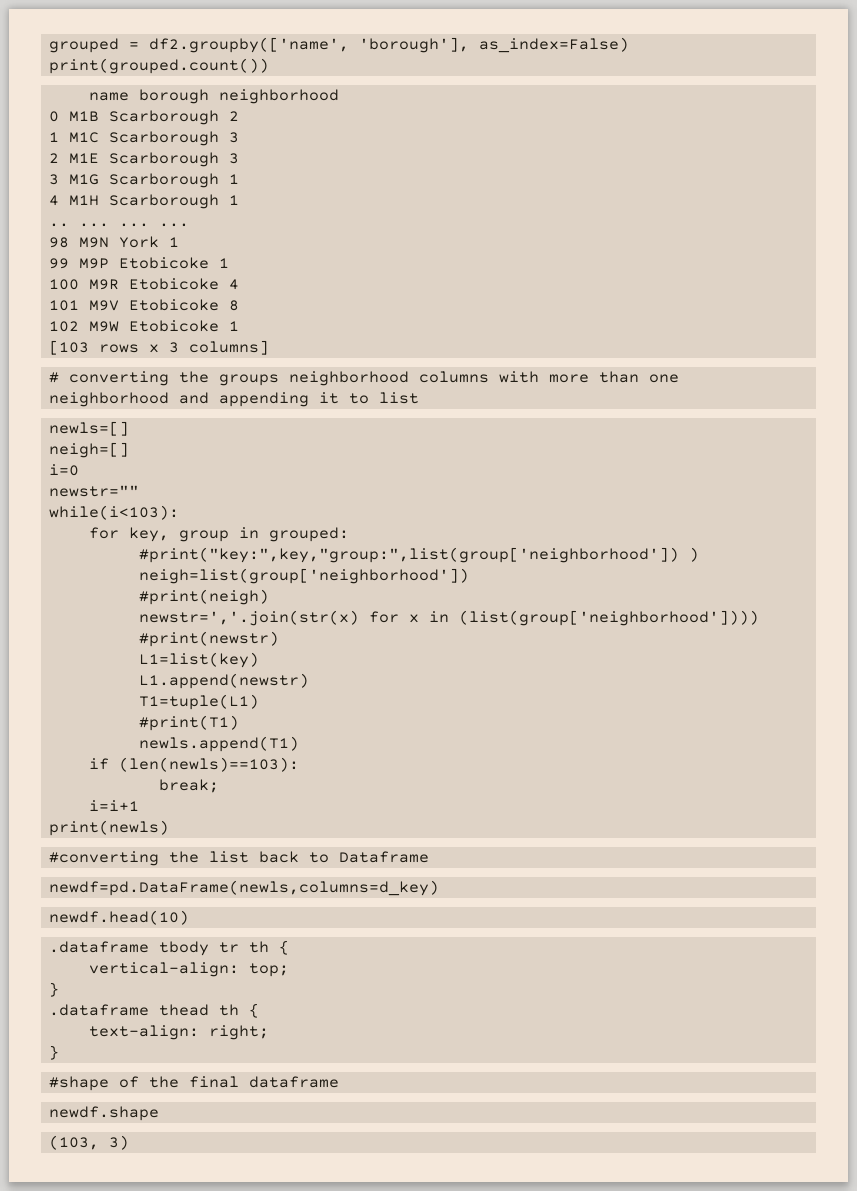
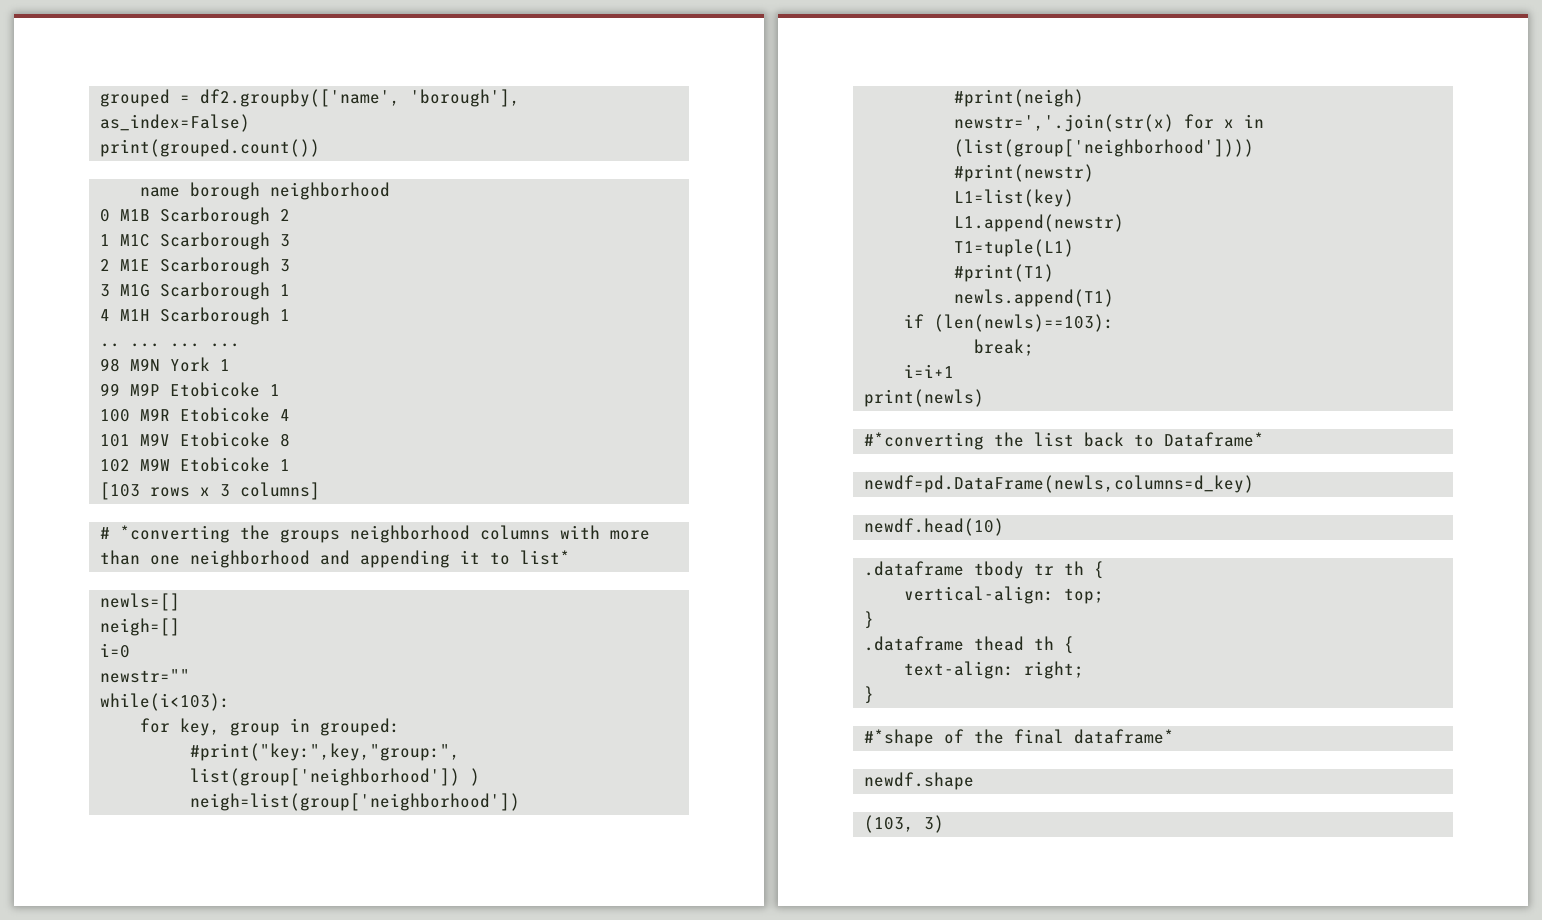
- # converting the groups neighborhood columns with more than one neighborhood and appending it to list
+ # *converting the groups neighborhood columns with more than one neighborhood and appending it to list*
- #converting the list back to Dataframe
+ #*converting the list back to Dataframe*
- #shape of the final dataframe
+ #*shape of the final dataframe*

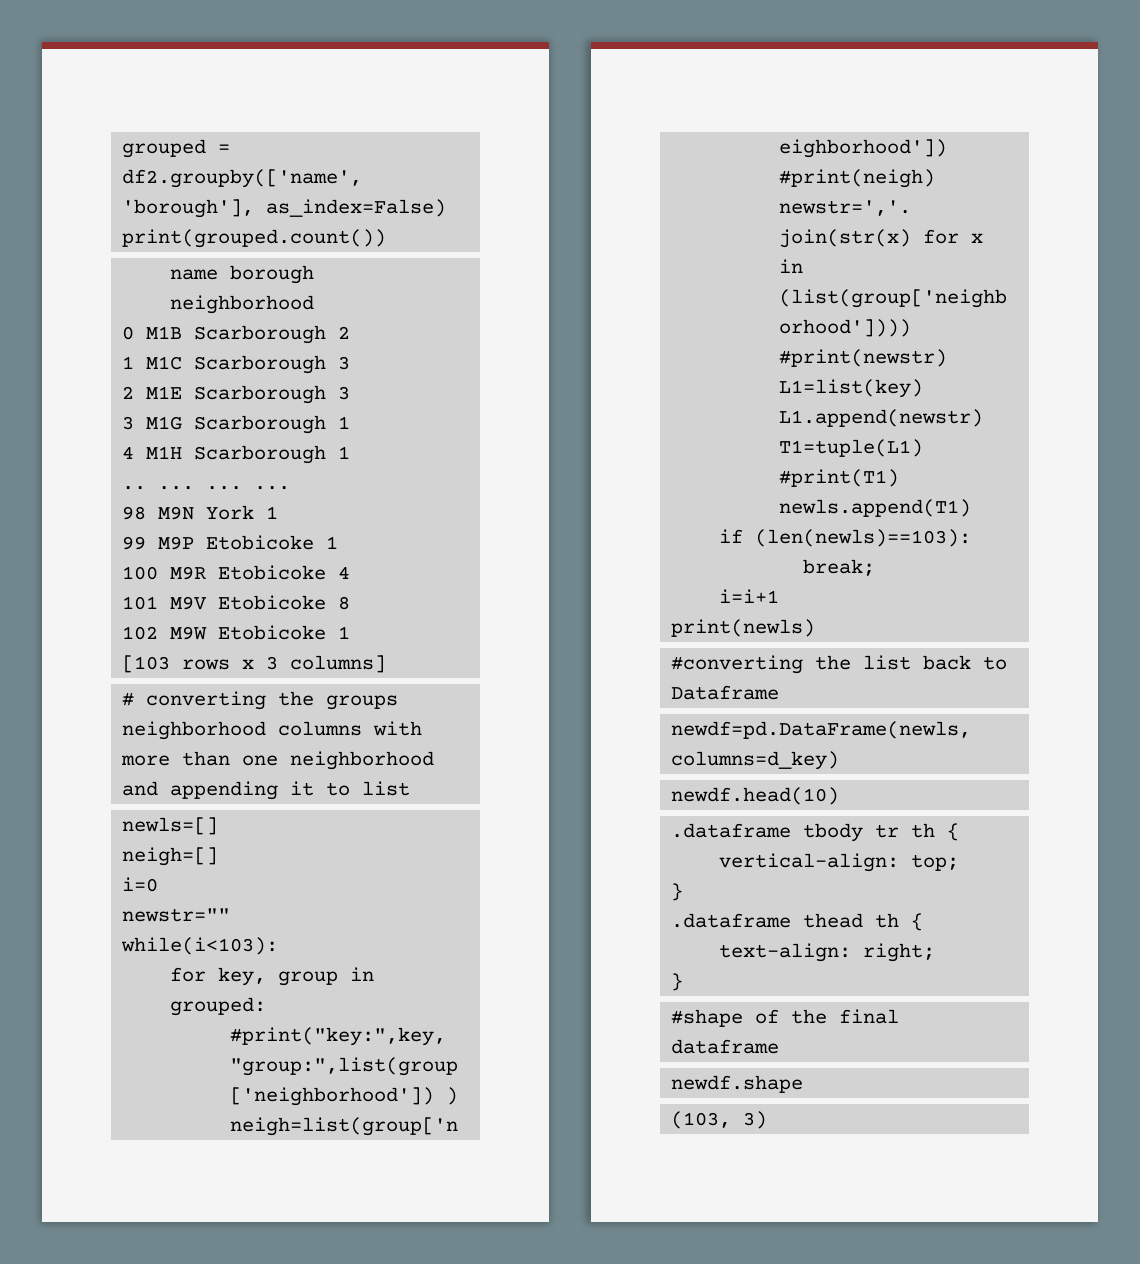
- # *converting the groups neighborhood columns with more than one neighborhood and appending it to list*
+ # converting the groups neighborhood columns with more than one neighborhood and appending it to list
- #*converting the list back to Dataframe*
+ #converting the list back to Dataframe
- #*shape of the final dataframe*
+ #shape of the final dataframe

